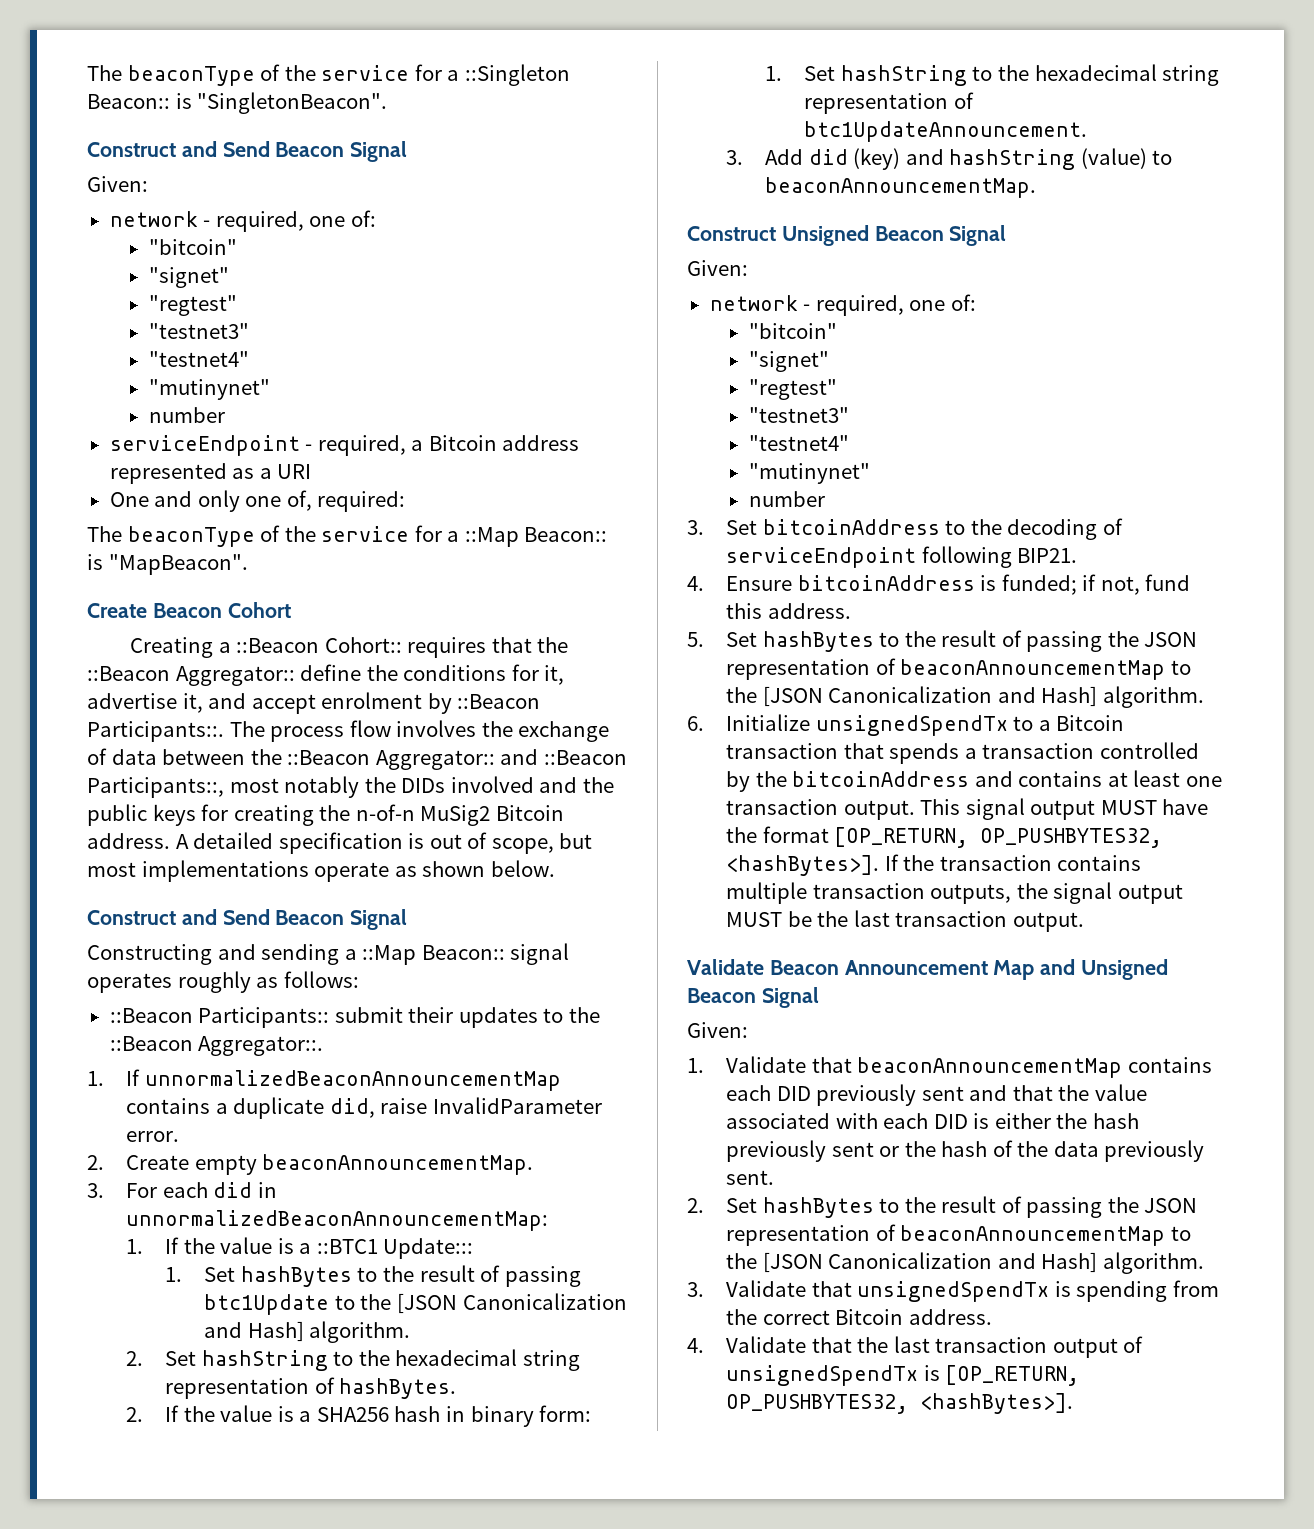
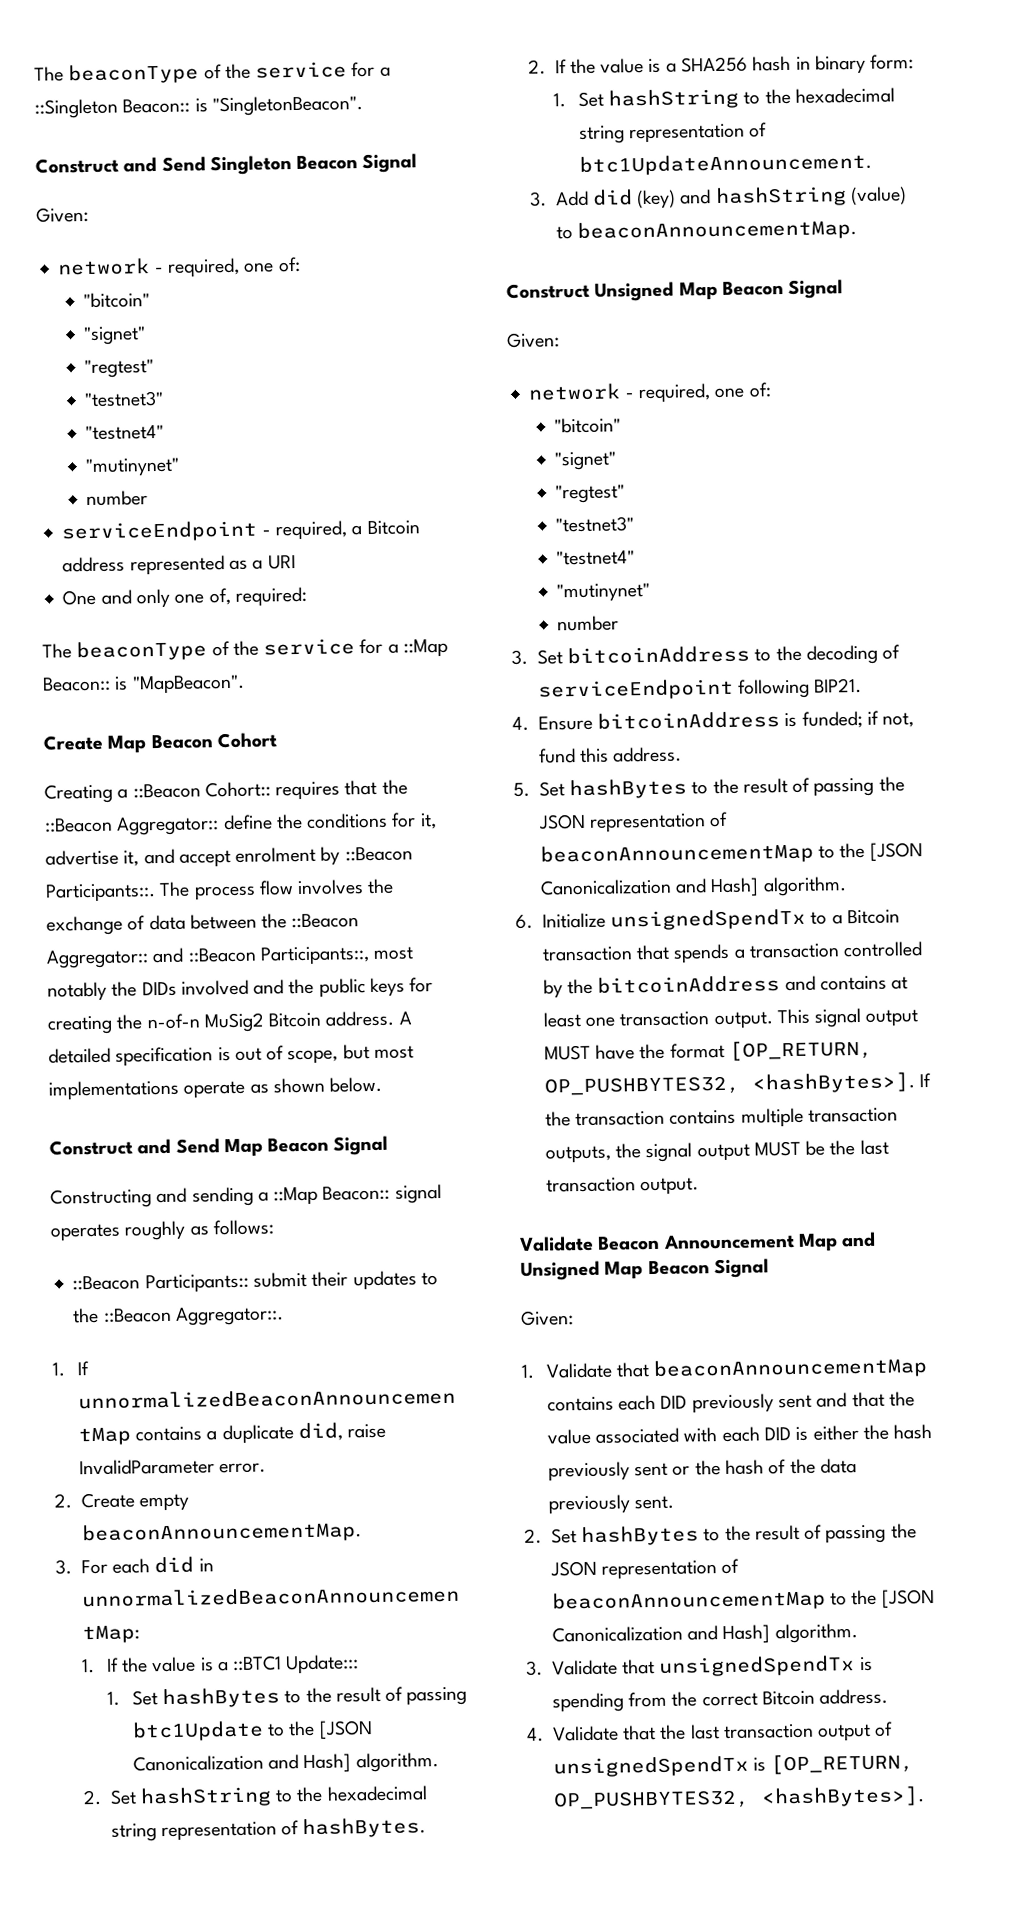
  The beaconType of the service for a ::Singleton Beacon:: is "SingletonBeacon".
- Construct and Send Beacon Signal
+ Construct and Send Singleton Beacon Signal
- Create Beacon Cohort
+ Create Map Beacon Cohort
  A detailed specification is out of scope, but most implementations operate as shown below.
- Construct and Send Beacon Signal
+ Construct and Send Map Beacon Signal
- Construct Unsigned Beacon Signal
+ Construct Unsigned Map Beacon Signal
- Validate Beacon Announcement Map and Unsigned Beacon Signal
+ Validate Beacon Announcement Map and Unsigned Map Beacon Signal

